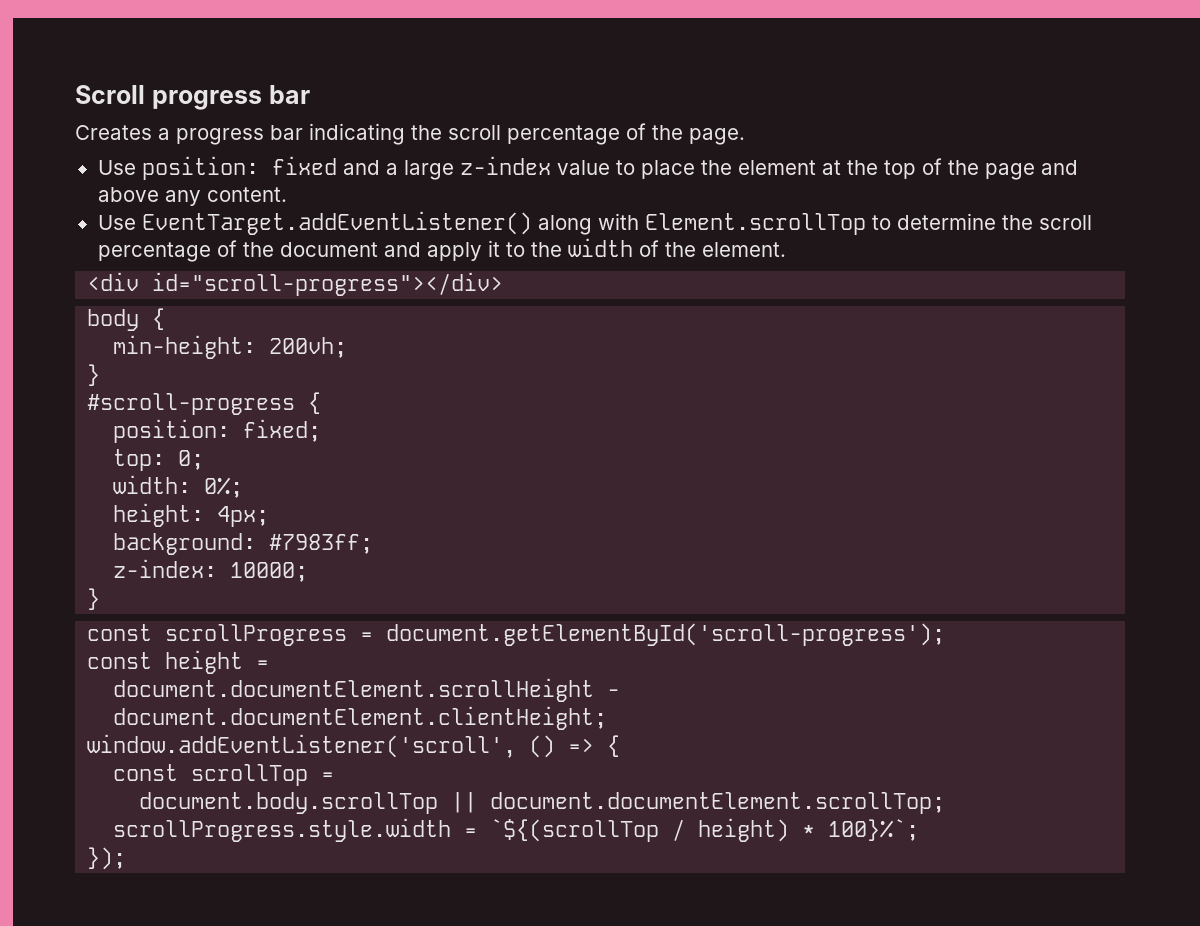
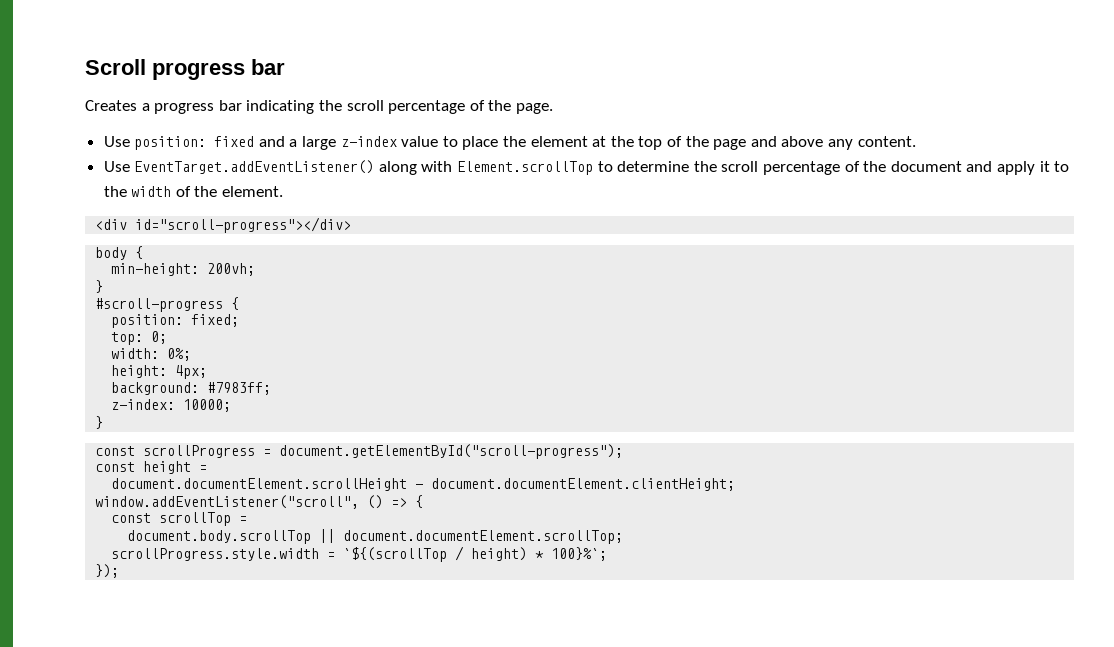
- const scrollProgress = document.getElementById('scroll-progress');
+ const scrollProgress = document.getElementById("scroll-progress");
- window.addEventListener('scroll', () => {
+ window.addEventListener("scroll", () => {

